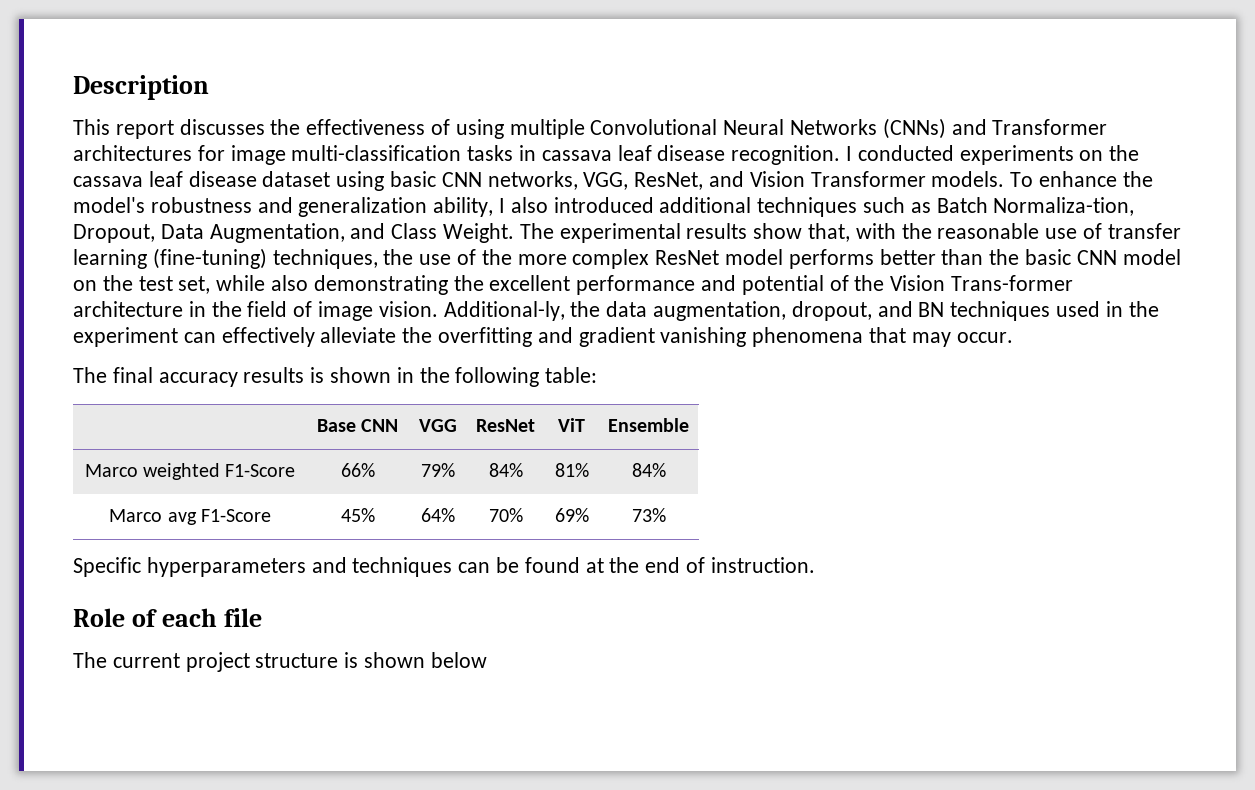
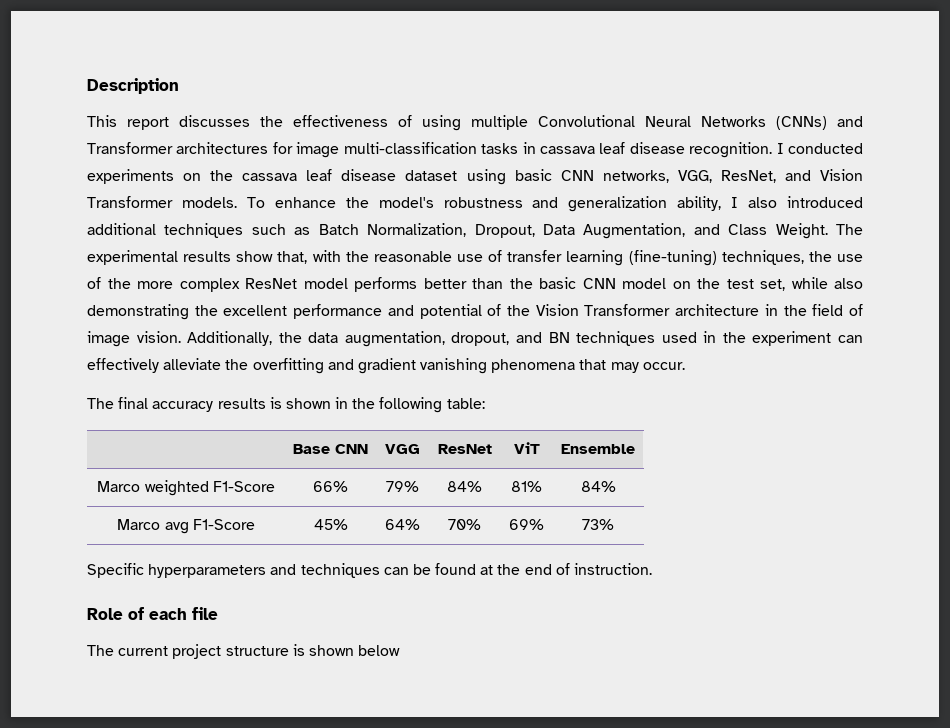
- To enhance the model's robustness and generalization ability, I also introduced additional techniques such as Batch Normaliza-tion, Dropout, Data Augmentation, and Class Weight.
+ To enhance the model's robustness and generalization ability, I also introduced additional techniques such as Batch Normalization, Dropout, Data Augmentation, and Class Weight.
- The experimental results show that, with the reasonable use of transfer learning (fine-tuning) techniques, the use of the more complex ResNet model performs better than the basic CNN model on the test set, while also demonstrating the excellent performance and potential of the Vision Trans-former architecture in the field of image vision.
+ The experimental results show that, with the reasonable use of transfer learning (fine-tuning) techniques, the use of the more complex ResNet model performs better than the basic CNN model on the test set, while also demonstrating the excellent performance and potential of the Vision Transformer architecture in the field of image vision.
- Additional-ly, the data augmentation, dropout, and BN techniques used in the experiment can effectively alleviate the overfitting and gradient vanishing phenomena that may occur.
+ Additionally, the data augmentation, dropout, and BN techniques used in the experiment can effectively alleviate the overfitting and gradient vanishing phenomena that may occur.

